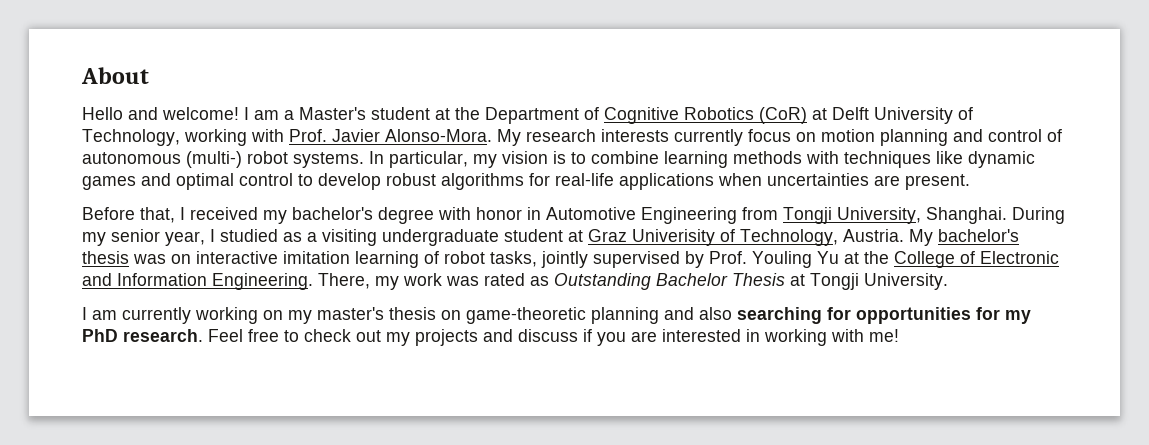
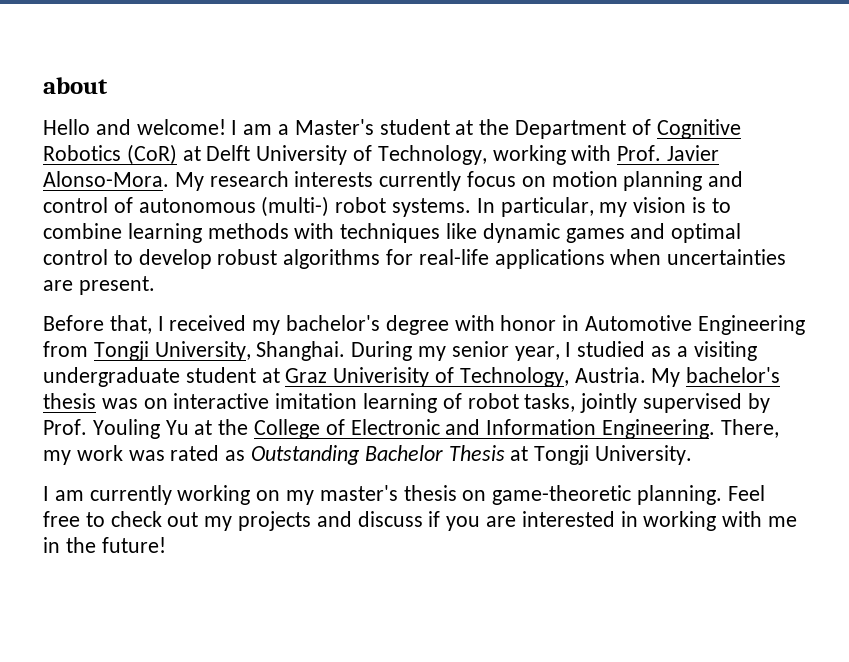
- About
+ about
- I am currently working on my master's thesis on game-theoretic planning and also searching for opportunities for my PhD research.
+ I am currently working on my master's thesis on game-theoretic planning.
- Feel free to check out my projects and discuss if you are interested in working with me!
+ Feel free to check out my projects and discuss if you are interested in working with me in the future!

